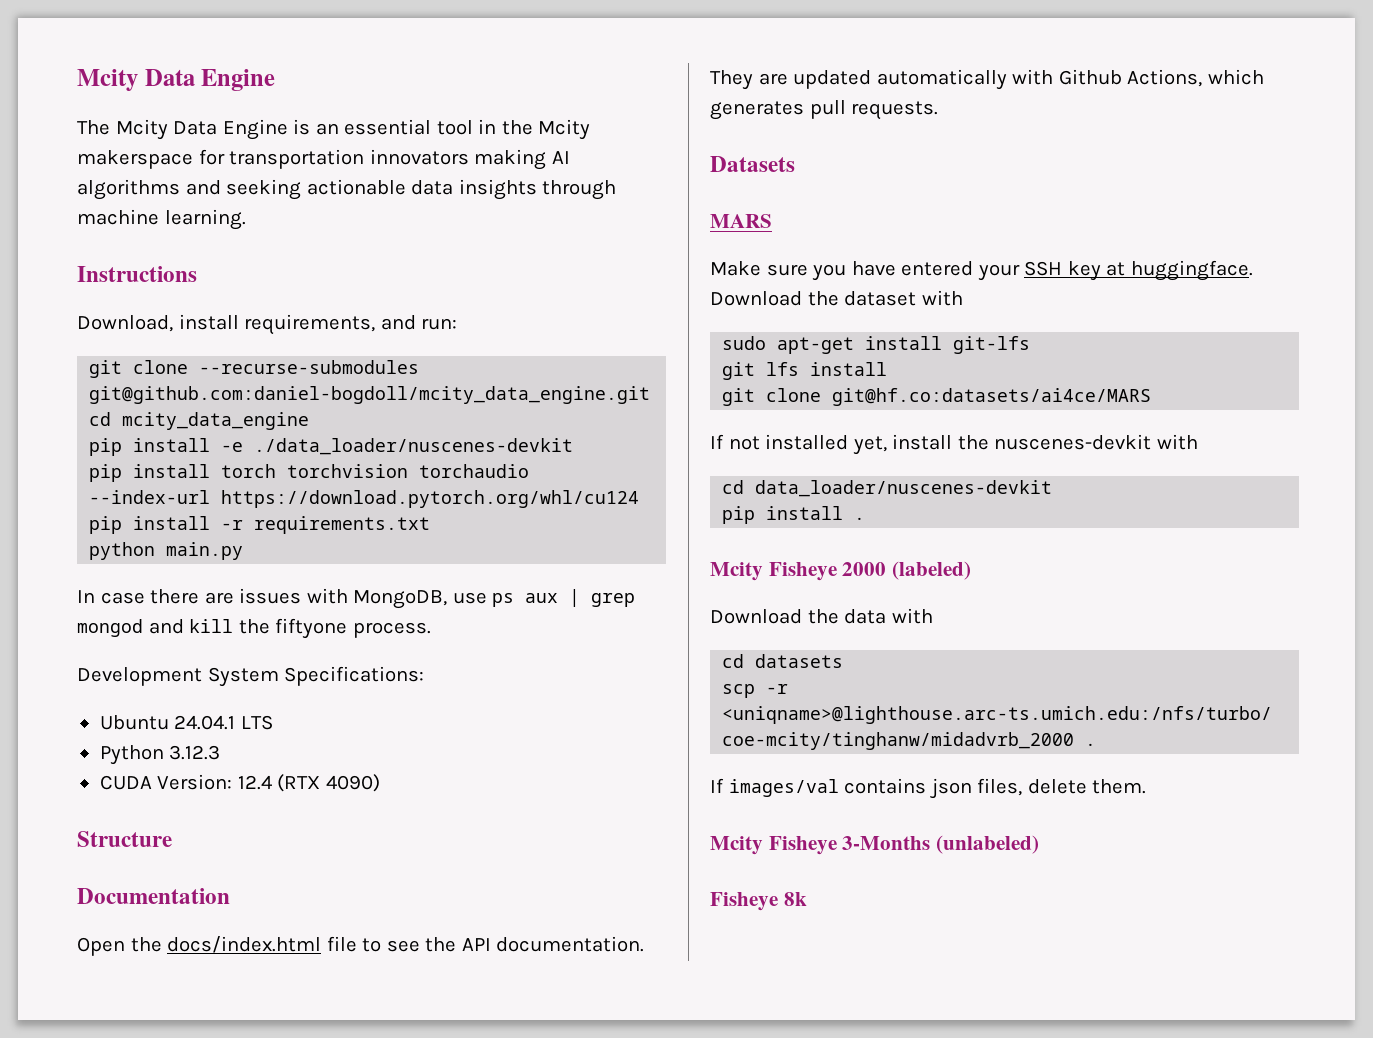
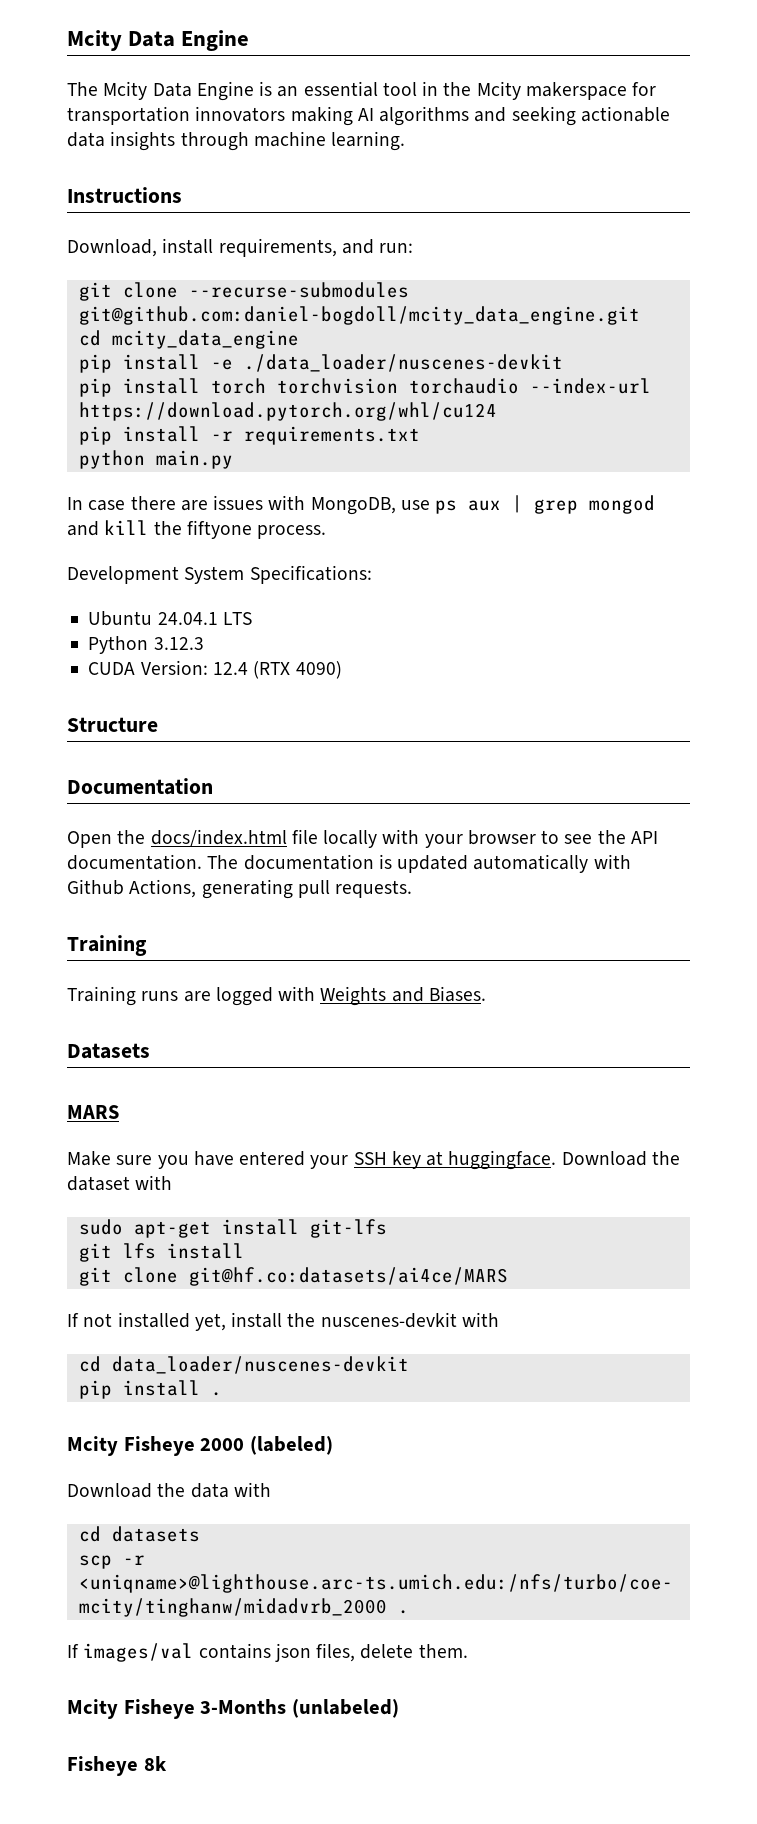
- Open the docs/index.html file to see the API documentation.
+ Open the docs/index.html file locally with your browser to see the API documentation.
- They are updated automatically with Github Actions, which generates pull requests.
+ The documentation is updated automatically with Github Actions, generating pull requests.
+ Training
+ Training runs are logged with Weights and Biases.

